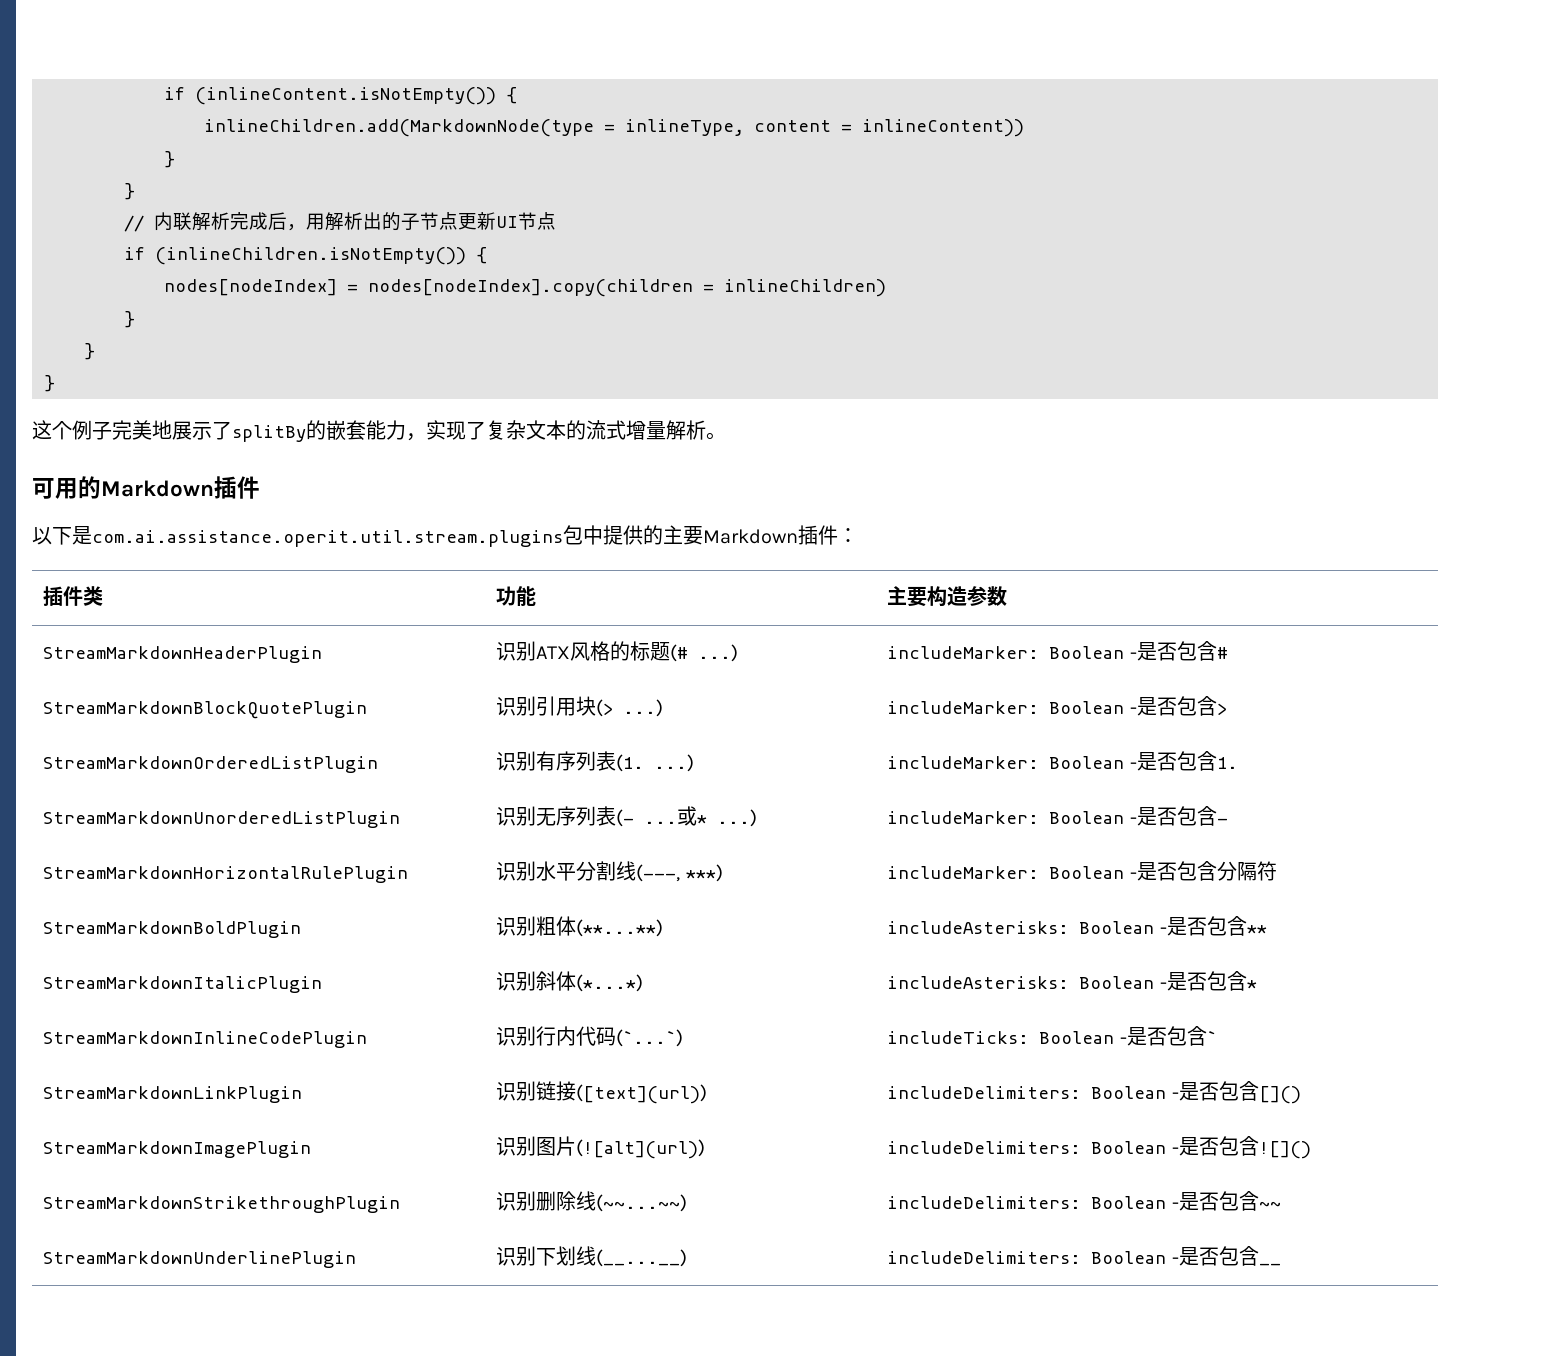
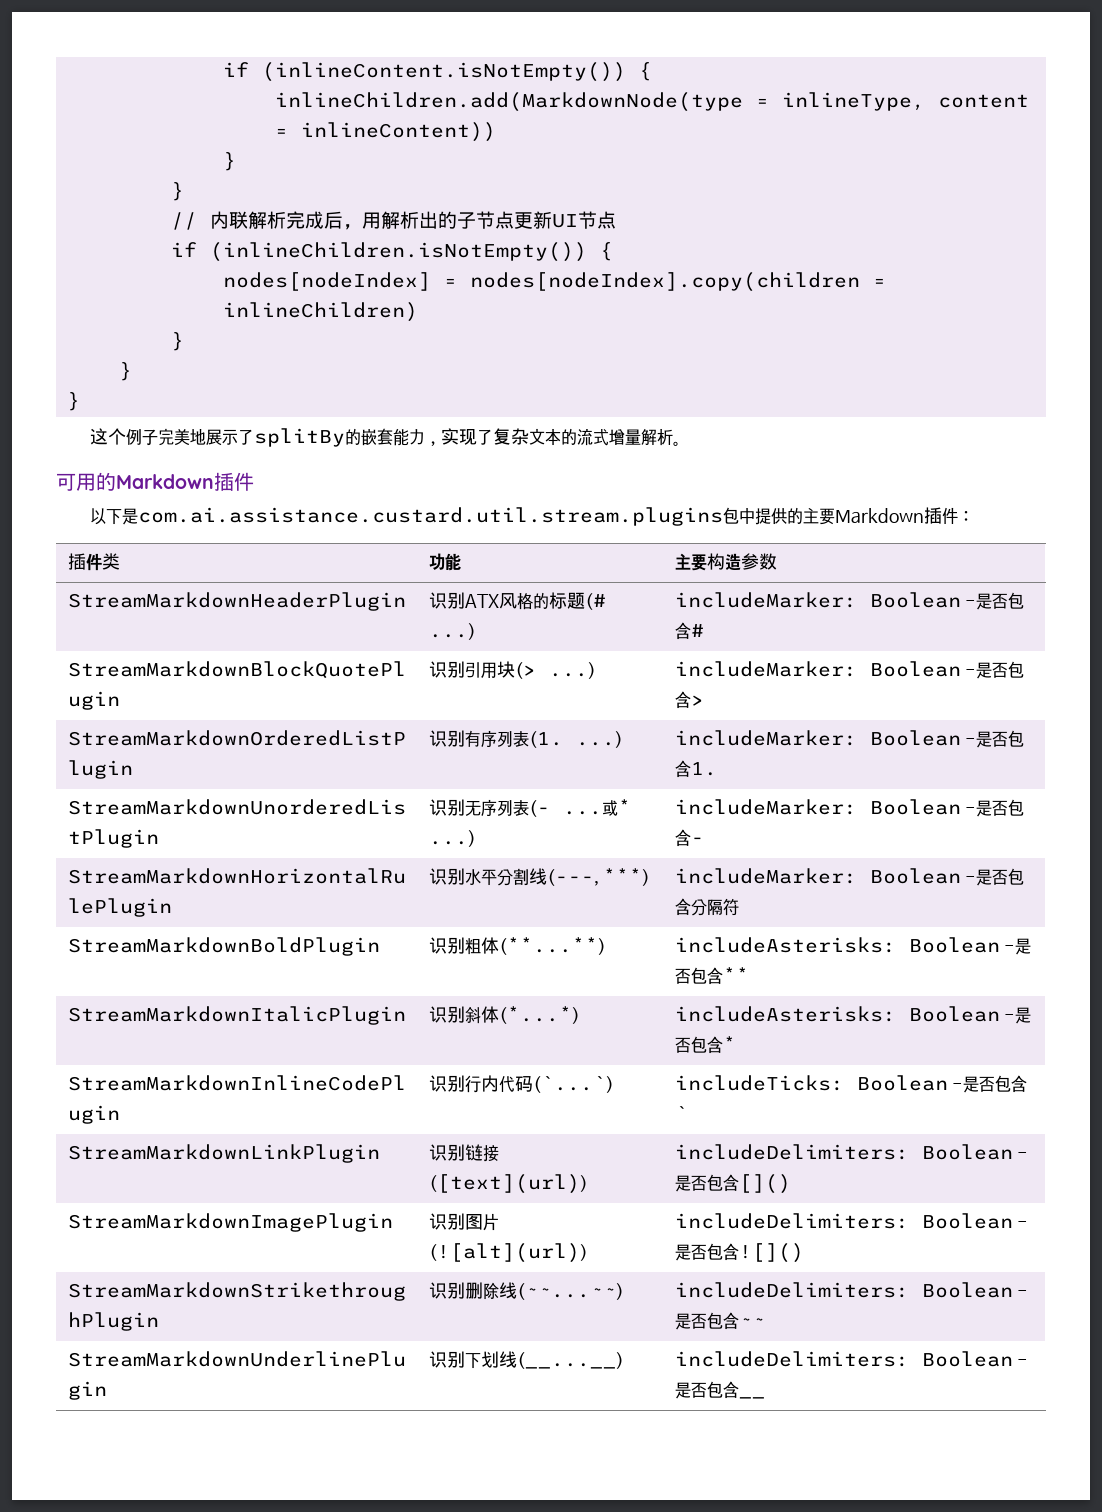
- 以下是com.ai.assistance.operit.util.stream.plugins包中提供的主要Markdown插件：
+ 以下是com.ai.assistance.custard.util.stream.plugins包中提供的主要Markdown插件：

